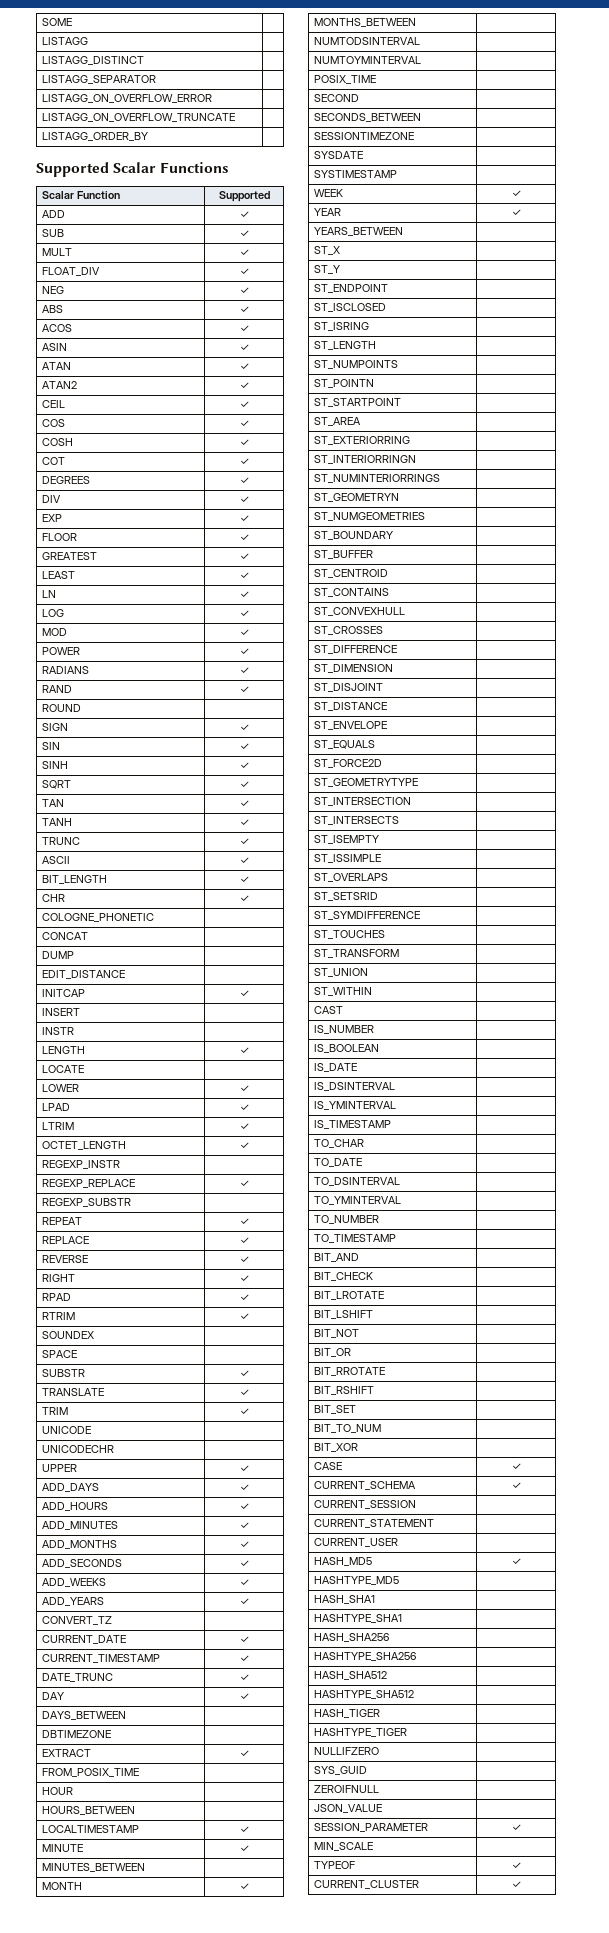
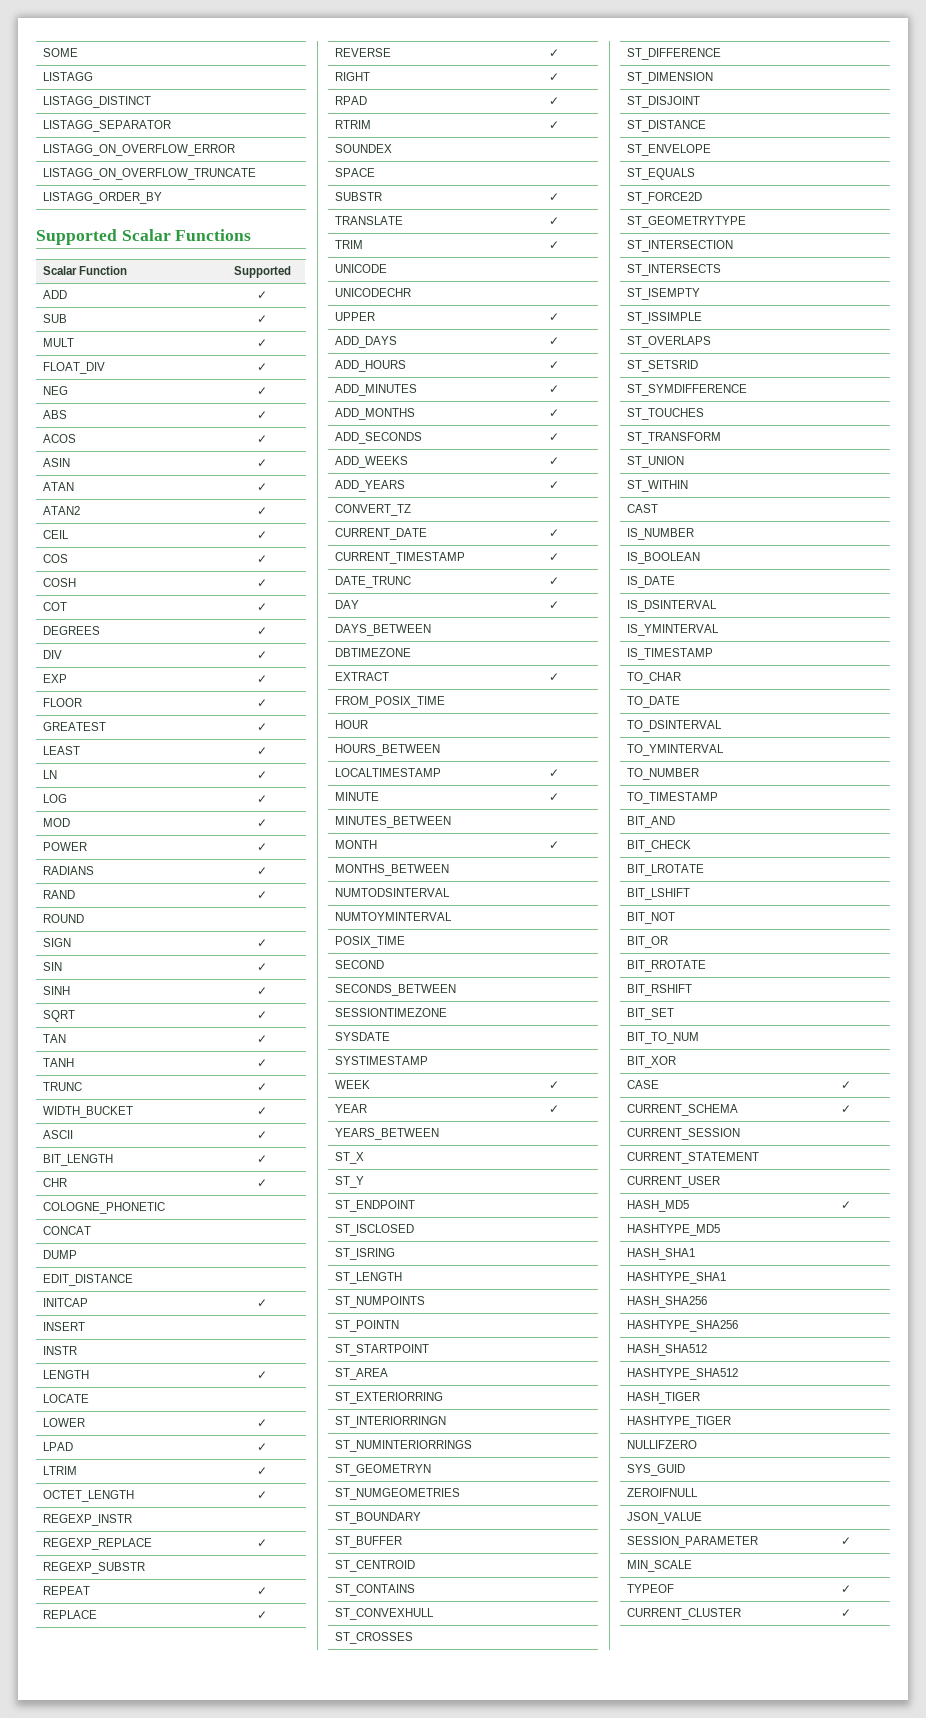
+ WIDTH_BUCKET | ✓

